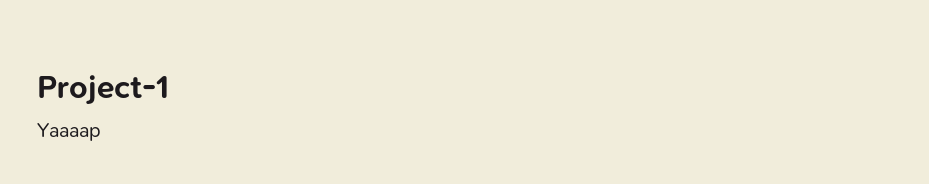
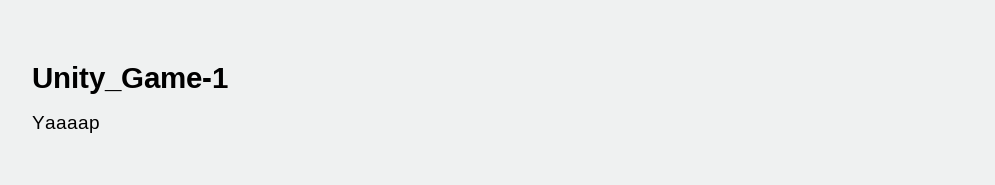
- Project-1
+ Unity_Game-1

